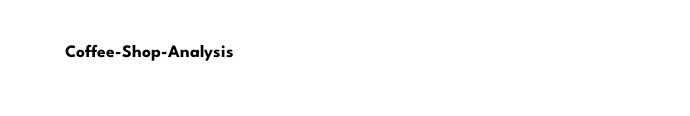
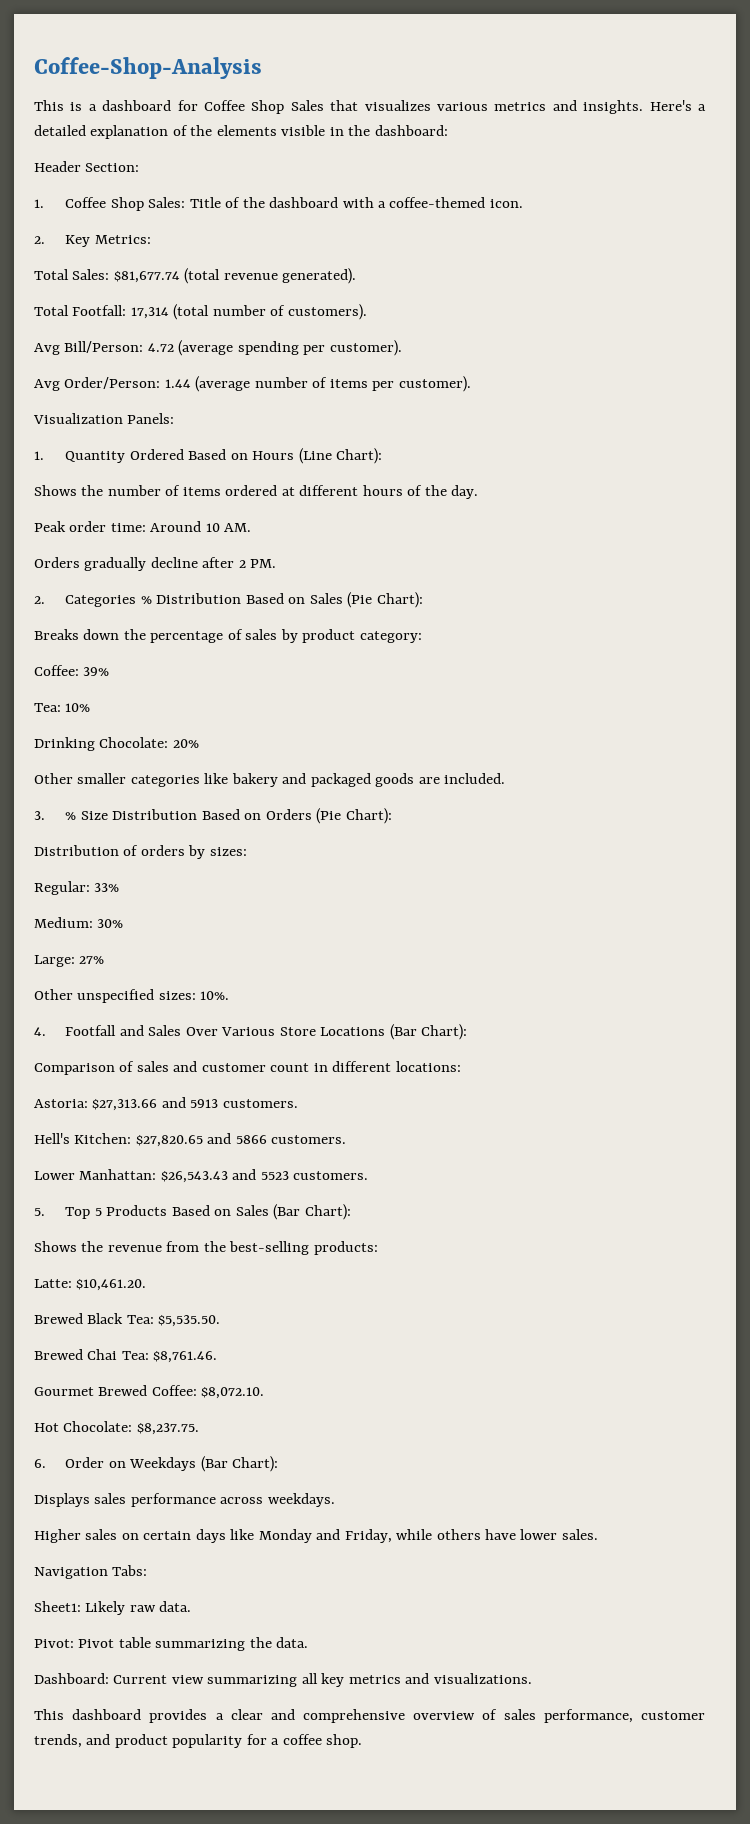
+ This is a dashboard for Coffee Shop Sales that visualizes various metrics and insights. Here's a detailed explanation of the elements visible in the dashboard:
+ Header Section:
+ 1. Coffee Shop Sales: Title of the dashboard with a coffee-themed icon.
+ 2. Key Metrics:
+ Total Sales: $81,677.74 (total revenue generated).
+ Total Footfall: 17,314 (total number of customers).
+ Avg Bill/Person: 4.72 (average spending per customer).
+ Avg Order/Person: 1.44 (average number of items per customer).
+ Visualization Panels:
+ 1. Quantity Ordered Based on Hours (Line Chart):
+ Shows the number of items ordered at different hours of the day.
+ Peak order time: Around 10 AM.
+ Orders gradually decline after 2 PM.
+ 2. Categories % Distribution Based on Sales (Pie Chart):
+ Breaks down the percentage of sales by product category:
+ Coffee: 39%
+ Tea: 10%
+ Drinking Chocolate: 20%
+ Other smaller categories like bakery and packaged goods are included.
+ 3. % Size Distribution Based on Orders (Pie Chart):
+ Distribution of orders by sizes:
+ Regular: 33%
+ Medium: 30%
+ Large: 27%
+ Other unspecified sizes: 10%.
+ 4. Footfall and Sales Over Various Store Locations (Bar Chart):
+ Comparison of sales and customer count in different locations:
+ Astoria: $27,313.66 and 5913 customers.
+ Hell's Kitchen: $27,820.65 and 5866 customers.
+ Lower Manhattan: $26,543.43 and 5523 customers.
+ 5. Top 5 Products Based on Sales (Bar Chart):
+ Shows the revenue from the best-selling products:
+ Latte: $10,461.20.
+ Brewed Black Tea: $5,535.50.
+ Brewed Chai Tea: $8,761.46.
+ Gourmet Brewed Coffee: $8,072.10.
+ Hot Chocolate: $8,237.75.
+ 6. Order on Weekdays (Bar Chart):
+ Displays sales performance across weekdays.
+ Higher sales on certain days like Monday and Friday, while others have lower sales.
+ Navigation Tabs:
+ Sheet1: Likely raw data.
+ Pivot: Pivot table summarizing the data.
+ Dashboard: Current view summarizing all key metrics and visualizations.
+ This dashboard provides a clear and comprehensive overview of sales performance, customer trends, and product popularity for a coffee shop.

